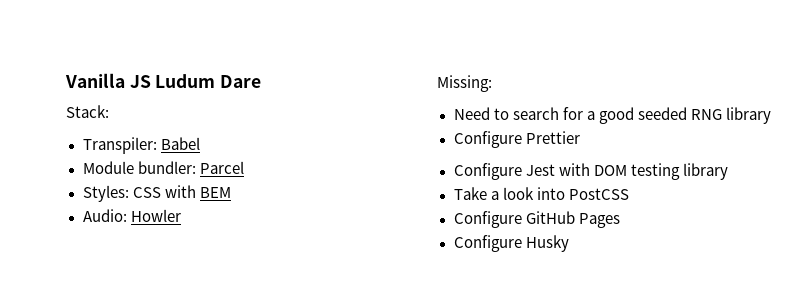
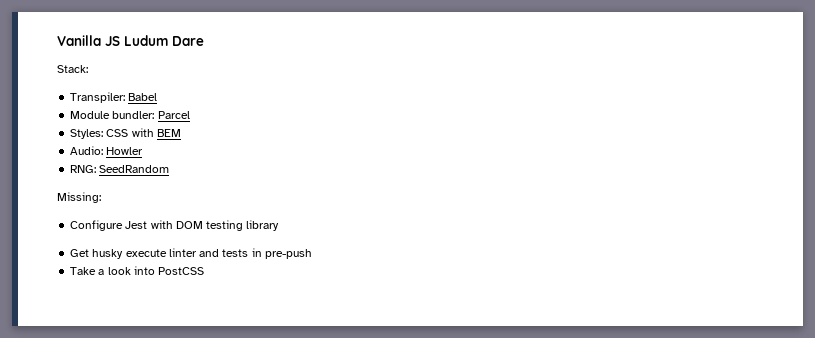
+ RNG: SeedRandom
- Need to search for a good seeded RNG library
- Configure Prettier
+ Get husky execute linter and tests in pre-push
- Configure GitHub Pages
- Configure Husky

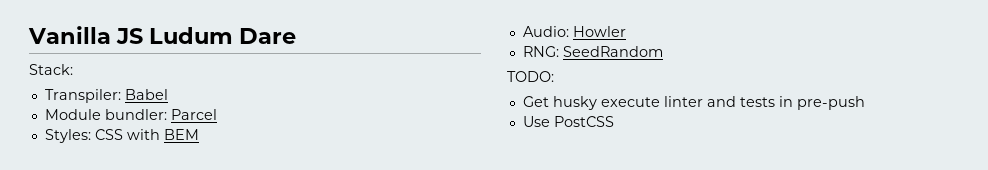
- Missing:
- Configure Jest with DOM testing library
+ TODO:
- Take a look into PostCSS
+ Use PostCSS

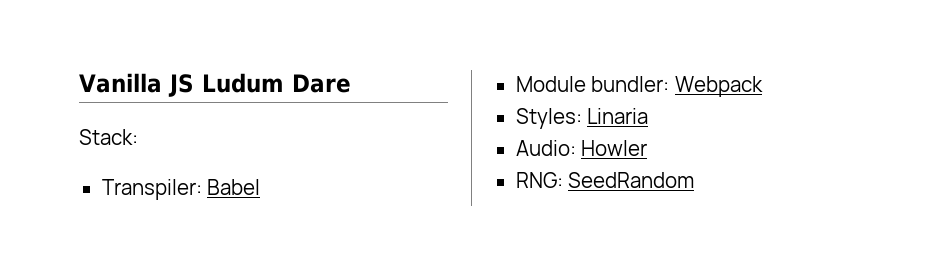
- Module bundler: Parcel
+ Module bundler: Webpack
- Styles: CSS with BEM
+ Styles: Linaria
- TODO:
- Get husky execute linter and tests in pre-push
- Use PostCSS

